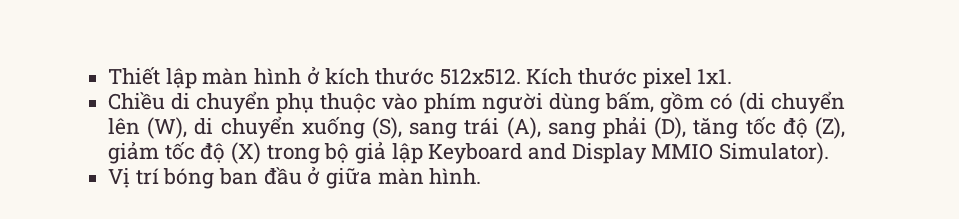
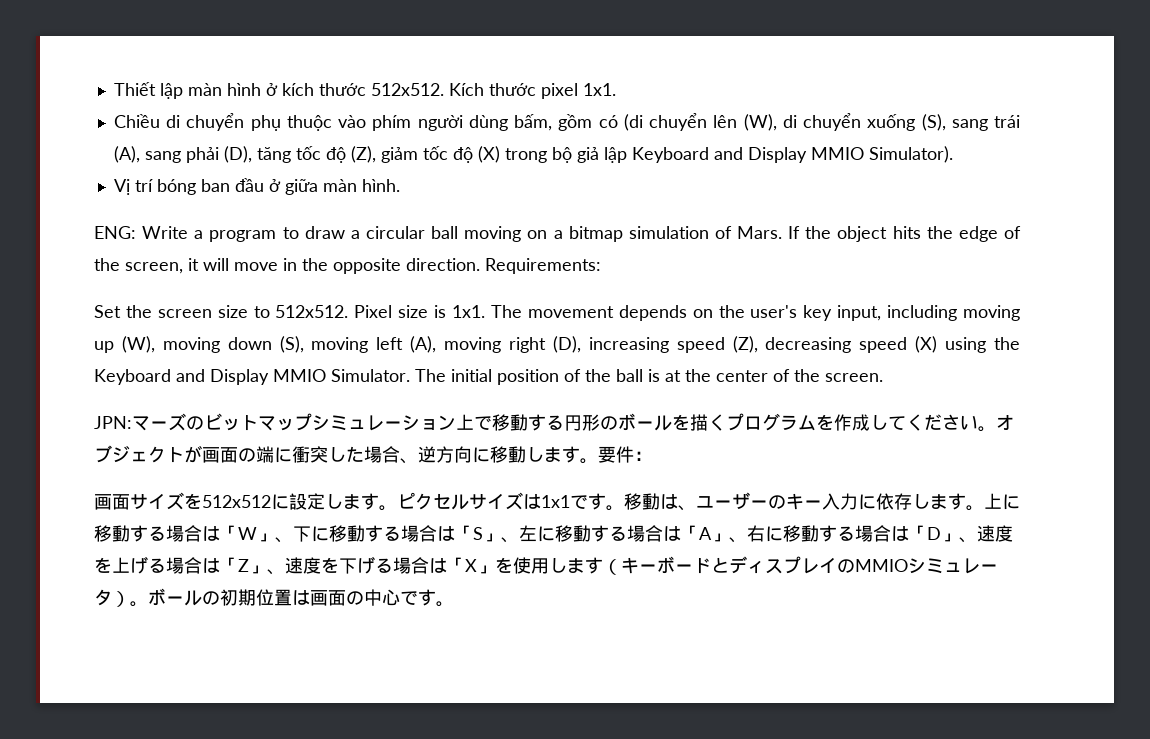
+ ENG: Write a program to draw a circular ball moving on a bitmap simulation of Mars. If the object hits the edge of the screen, it will move in the opposite direction. Requirements:
+ Set the screen size to 512x512. Pixel size is 1x1. The movement depends on the user's key input, including moving up (W), moving down (S), moving left (A), moving right (D), increasing speed (Z), decreasing speed (X) using the Keyboard and Display MMIO Simulator. The initial position of the ball is at the center of the screen.
+ JPN:マーズのビットマップシミュレーション上で移動する円形のボールを描くプログラムを作成してください。オブジェクトが画面の端に衝突した場合、逆方向に移動します。要件：
+ 画面サイズを512x512に設定します。ピクセルサイズは1x1です。移動は、ユーザーのキー入力に依存します。上に移動する場合は「W」、下に移動する場合は「S」、左に移動する場合は「A」、右に移動する場合は「D」、速度を上げる場合は「Z」、速度を下げる場合は「X」を使用します（キーボードとディスプレイのMMIOシミュレータ）。ボールの初期位置は画面の中心です。

